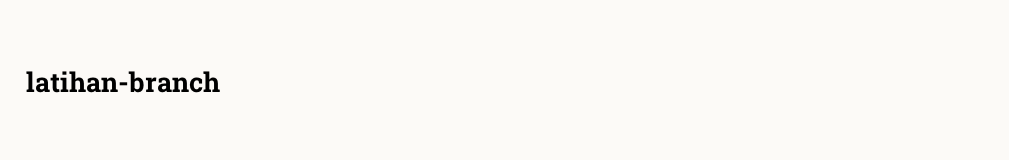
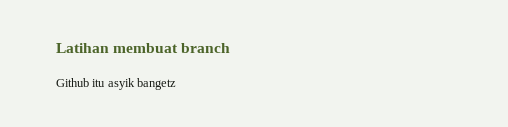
- latihan-branch
+ Latihan membuat branch
+ Github itu asyik bangetz

